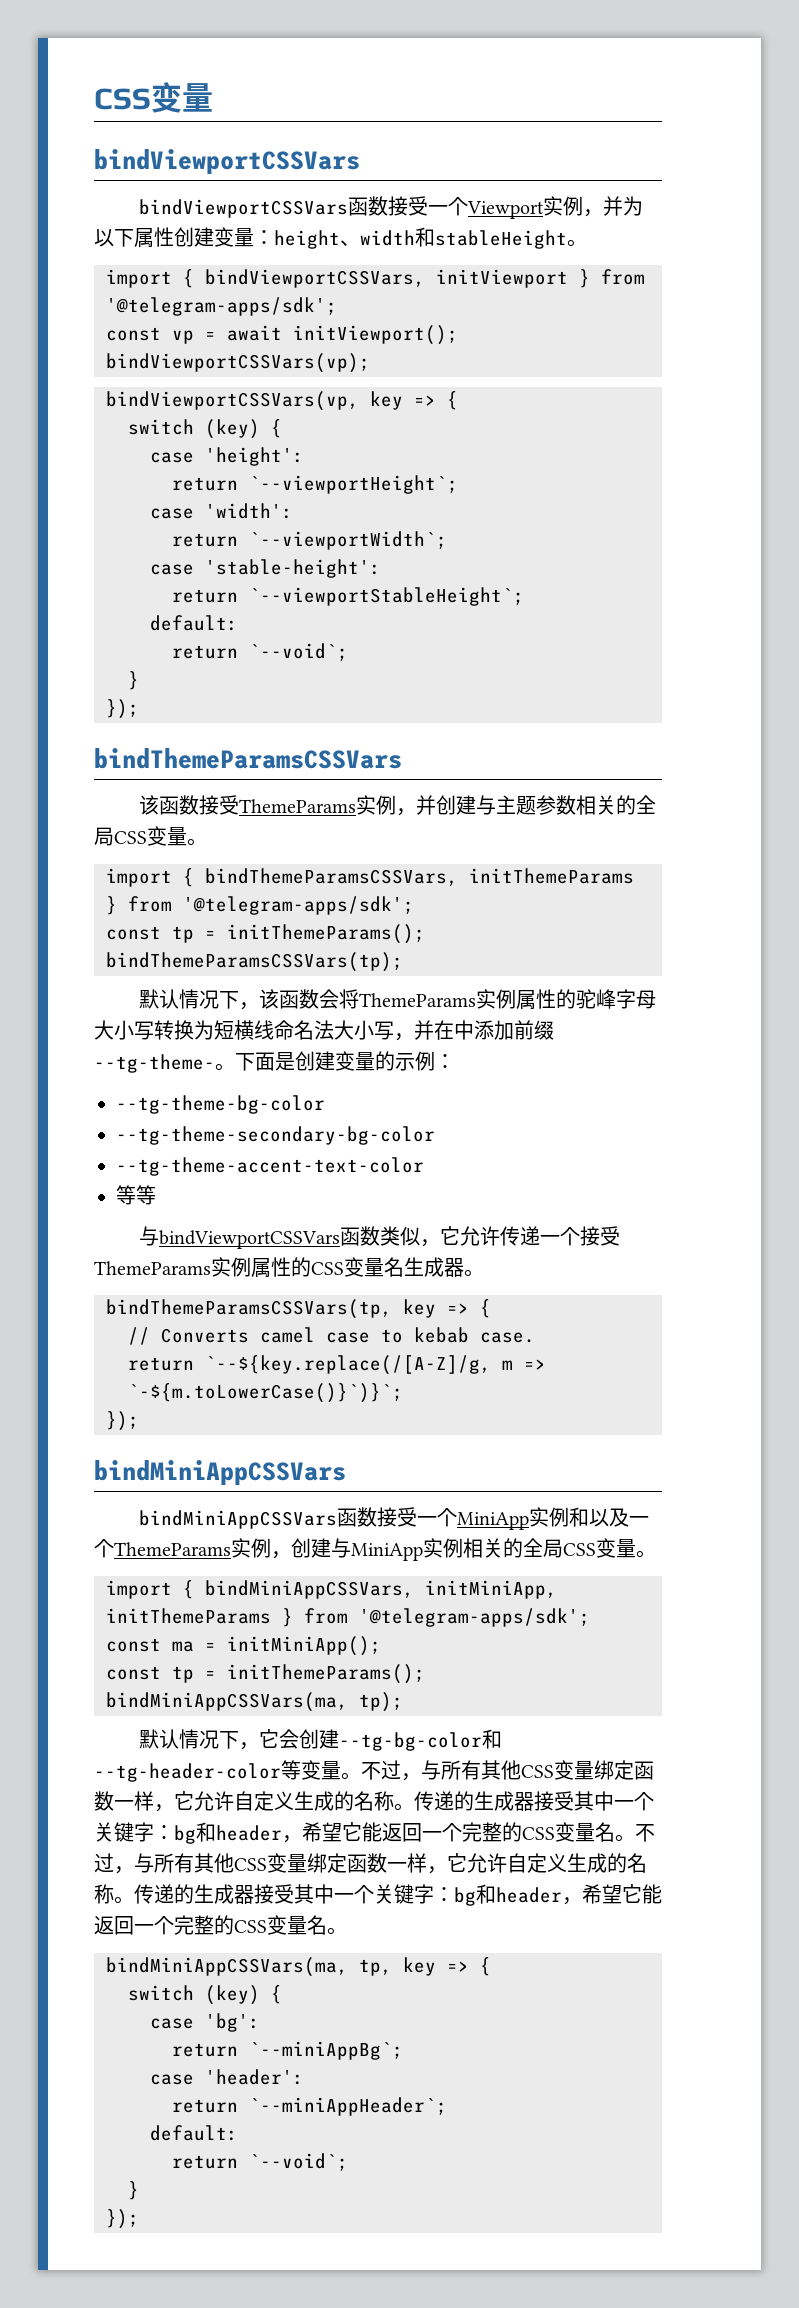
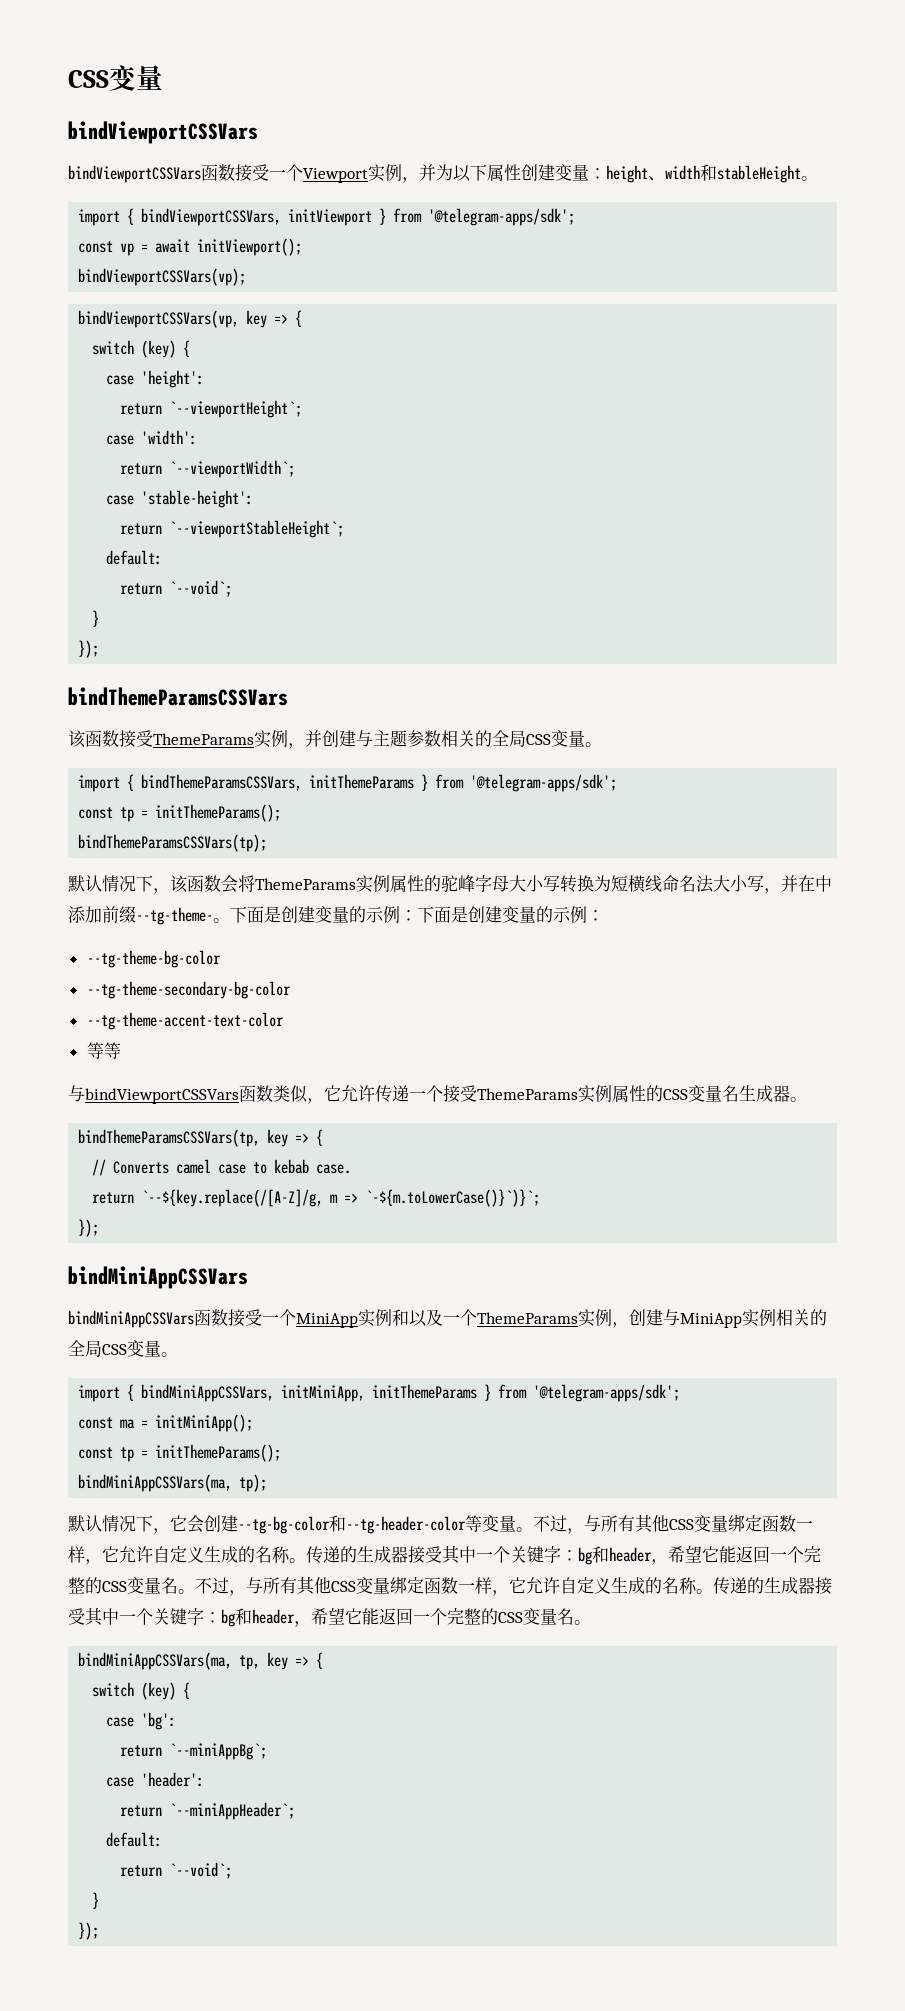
- 下面是创建变量的示例：
+ 下面是创建变量的示例：下面是创建变量的示例：

